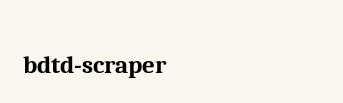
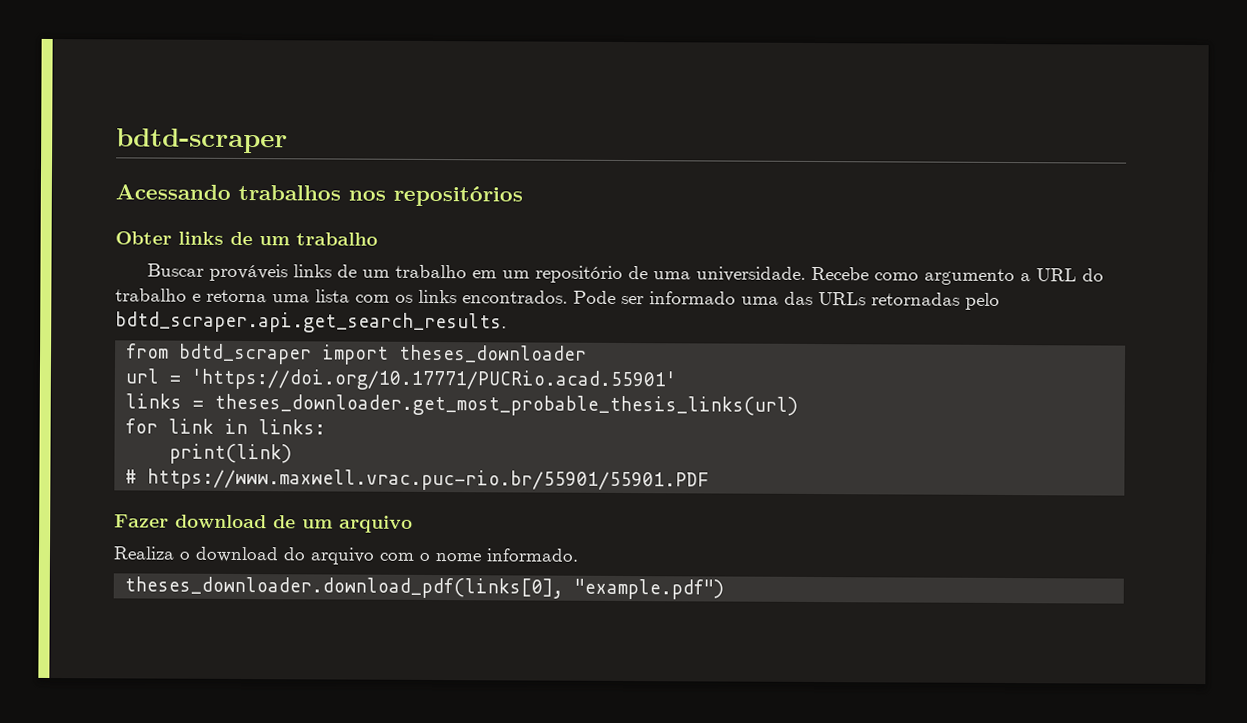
+ Acessando trabalhos nos repositórios
+ Obter links de um trabalho
+ Buscar prováveis links de um trabalho em um repositório de uma universidade. Recebe como argumento a URL do trabalho e retorna uma lista com os links encontrados. Pode ser informado uma das URLs retornadas pelo bdtd_scraper.api.get_search_results.
+ from bdtd_scraper import theses_downloader
+ url = 'https://doi.org/10.17771/PUCRio.acad.55901'
+ links = theses_downloader.get_most_probable_thesis_links(url)
+ for link in links:
+ print(link)
+ # https://www.maxwell.vrac.puc-rio.br/55901/55901.PDF
+ Fazer download de um arquivo
+ Realiza o download do arquivo com o nome informado.
+ theses_downloader.download_pdf(links[0], "example.pdf")

